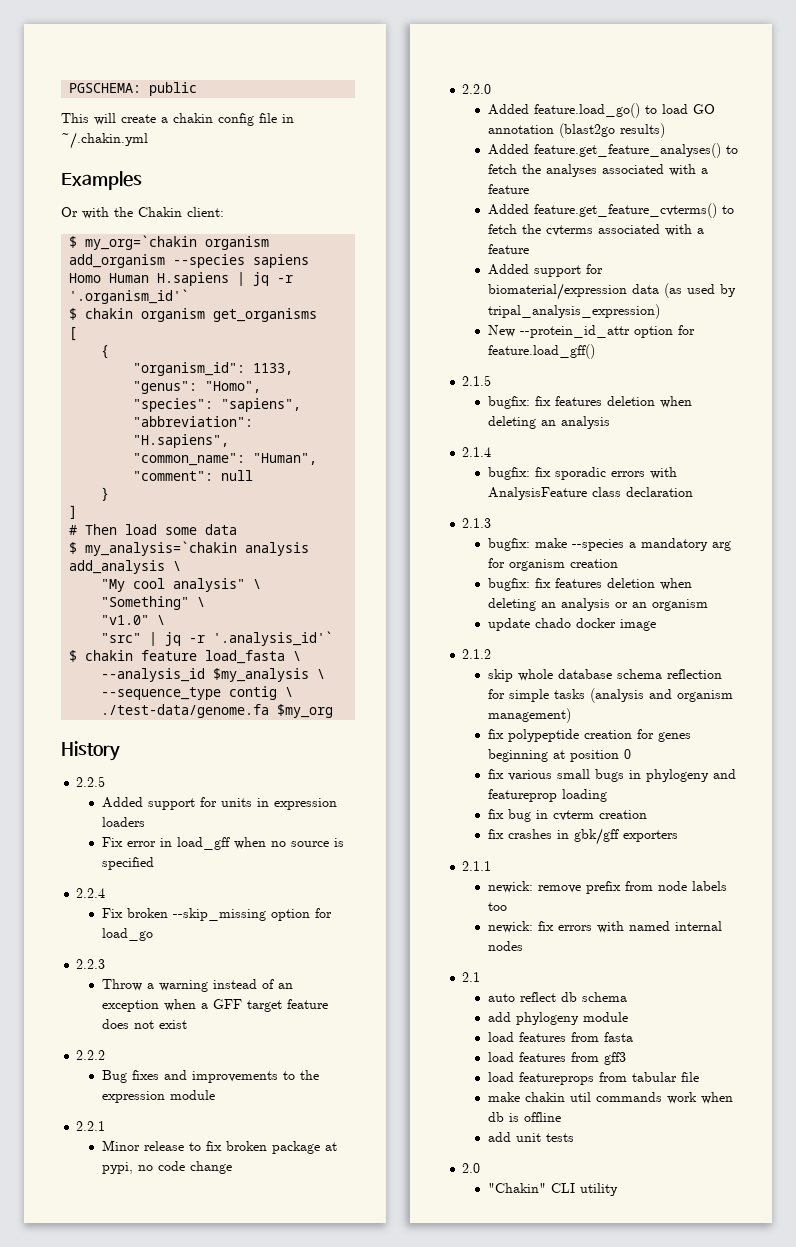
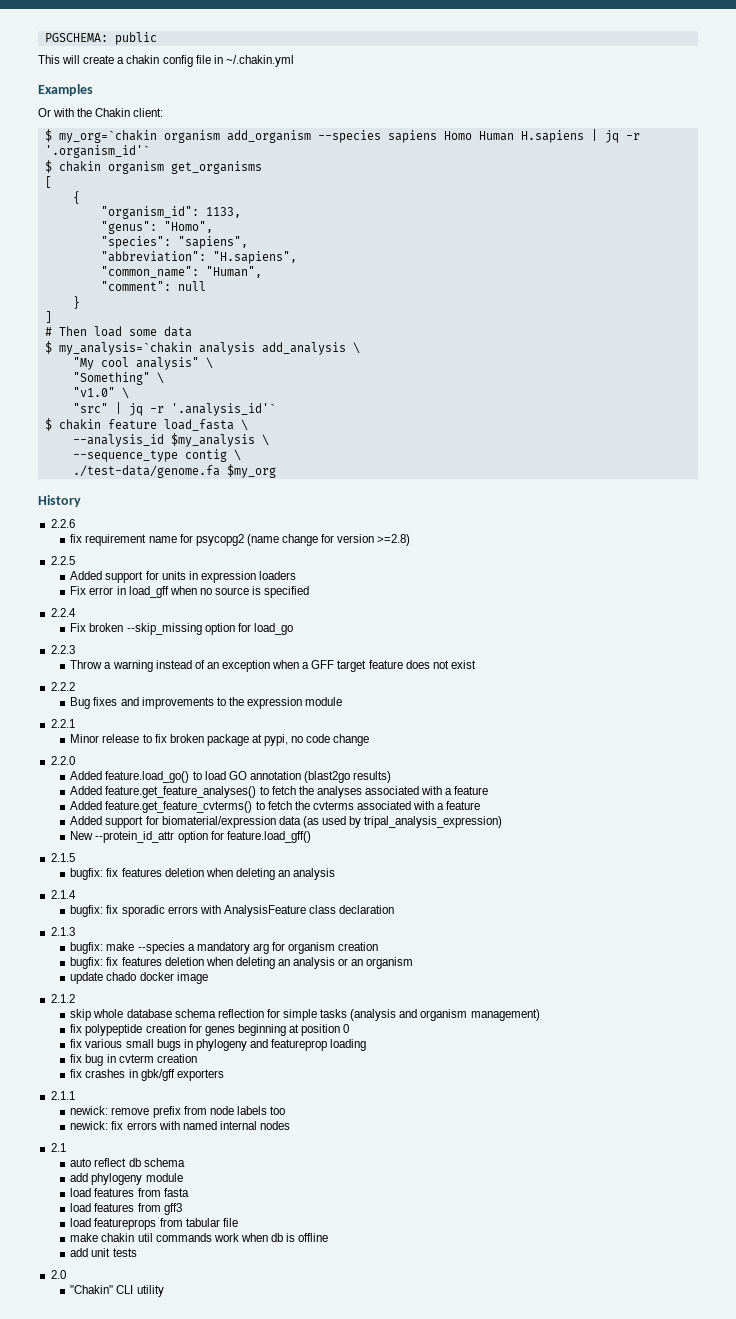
+ 2.2.6
+ fix requirement name for psycopg2 (name change for version >=2.8)

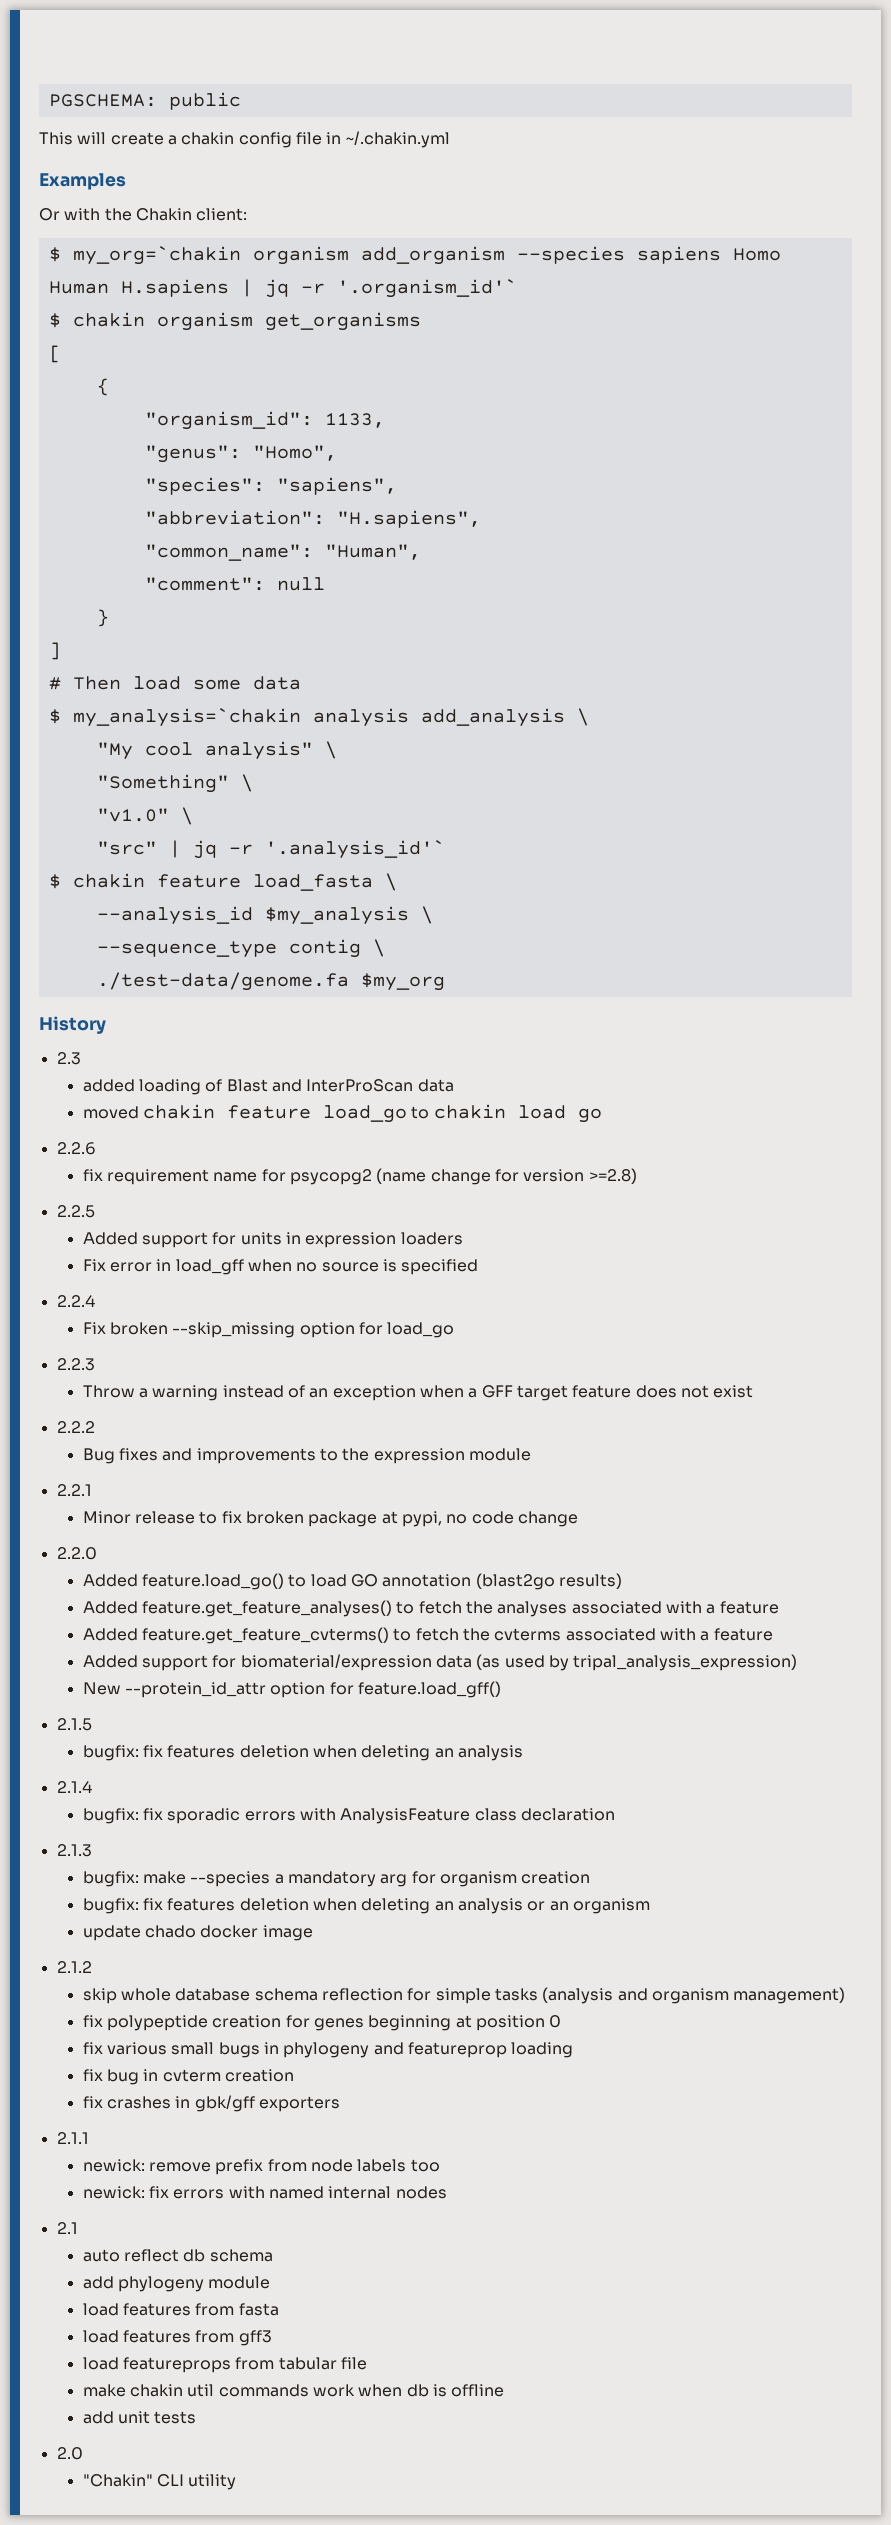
+ 2.3
+ added loading of Blast and InterProScan data
+ moved chakin feature load_go to chakin load go

